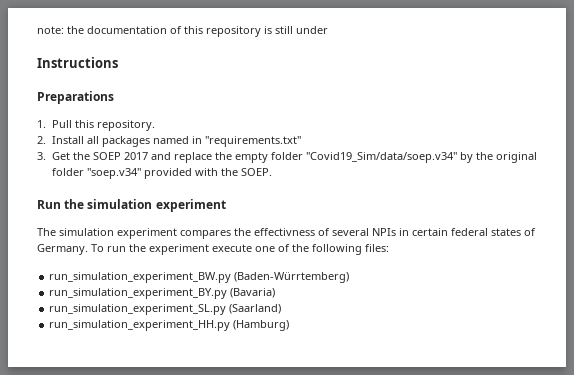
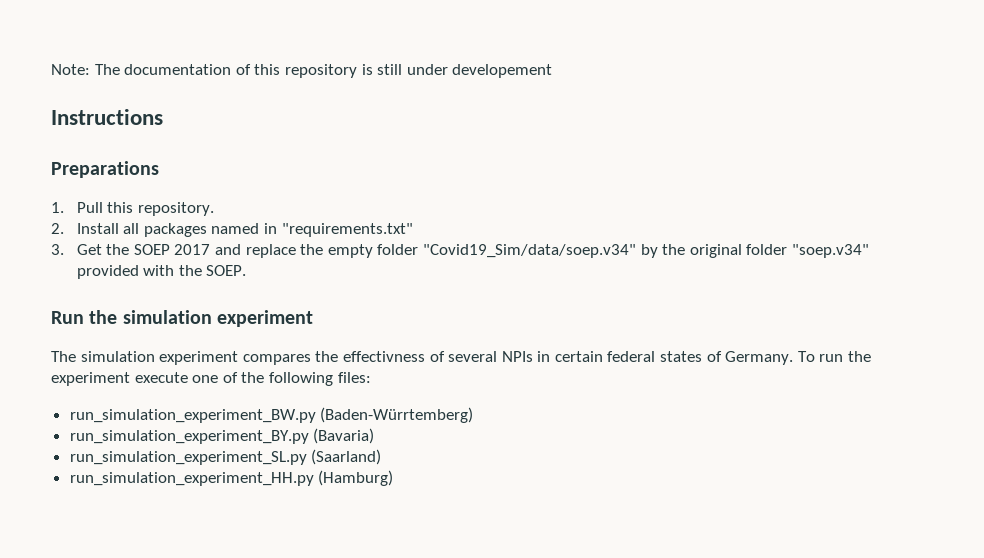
- note: the documentation of this repository is still under
+ Note: The documentation of this repository is still under developement

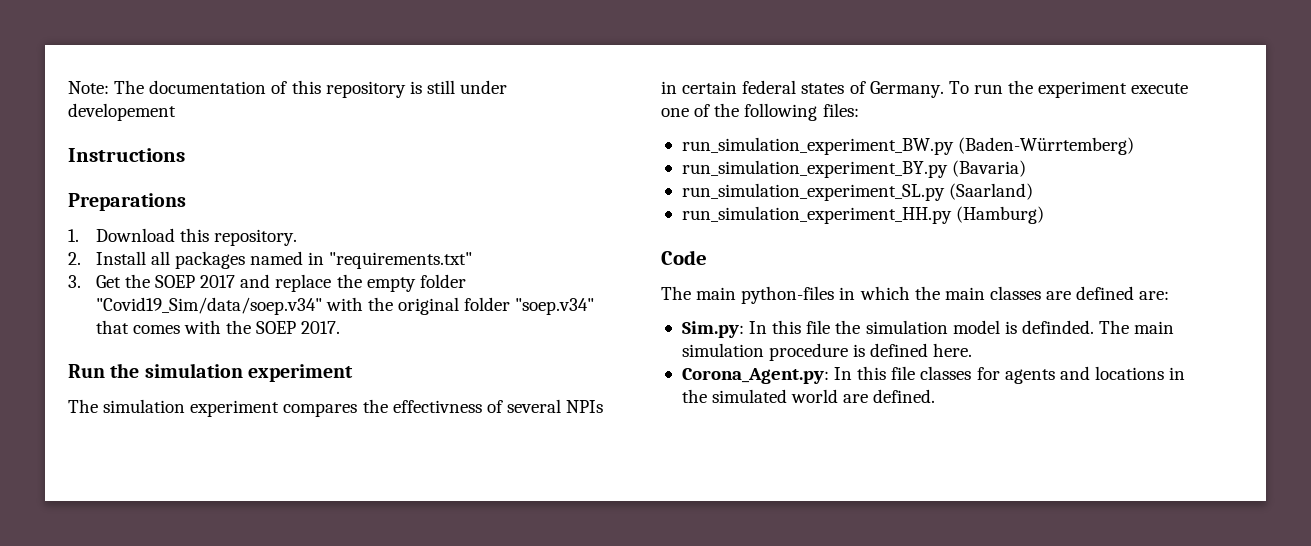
- 1. Pull this repository.
+ 1. Download this repository.
- 3. Get the SOEP 2017 and replace the empty folder "Covid19_Sim/data/soep.v34" by the original folder "soep.v34" provided with the SOEP.
+ 3. Get the SOEP 2017 and replace the empty folder "Covid19_Sim/data/soep.v34" with the original folder "soep.v34" that comes with the SOEP 2017.
+ Code
+ The main python-files in which the main classes are defined are:
+ Sim.py: In this file the simulation model is definded. The main simulation procedure is defined here.
+ Corona_Agent.py: In this file classes for agents and locations in the simulated world are defined.

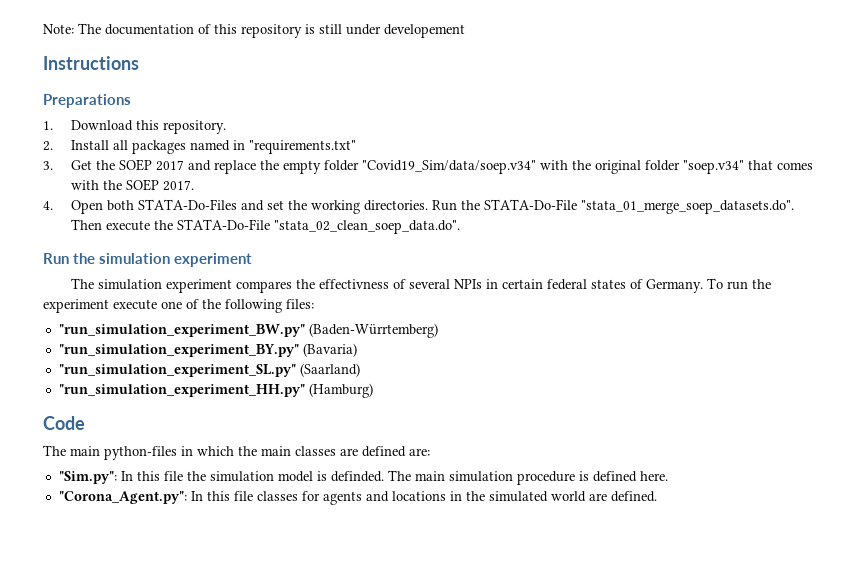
+ 4. Open both STATA-Do-Files and set the working directories. Run the STATA-Do-File "stata_01_merge_soep_datasets.do". Then execute the STATA-Do-File "stata_02_clean_soep_data.do".
- run_simulation_experiment_BW.py (Baden-Würrtemberg)
+ "run_simulation_experiment_BW.py" (Baden-Würrtemberg)
- run_simulation_experiment_BY.py (Bavaria)
+ "run_simulation_experiment_BY.py" (Bavaria)
- run_simulation_experiment_SL.py (Saarland)
+ "run_simulation_experiment_SL.py" (Saarland)
- run_simulation_experiment_HH.py (Hamburg)
+ "run_simulation_experiment_HH.py" (Hamburg)
- Sim.py: In this file the simulation model is definded.
+ "Sim.py": In this file the simulation model is definded.
- Corona_Agent.py: In this file classes for agents and locations in the simulated world are defined.
+ "Corona_Agent.py": In this file classes for agents and locations in the simulated world are defined.

